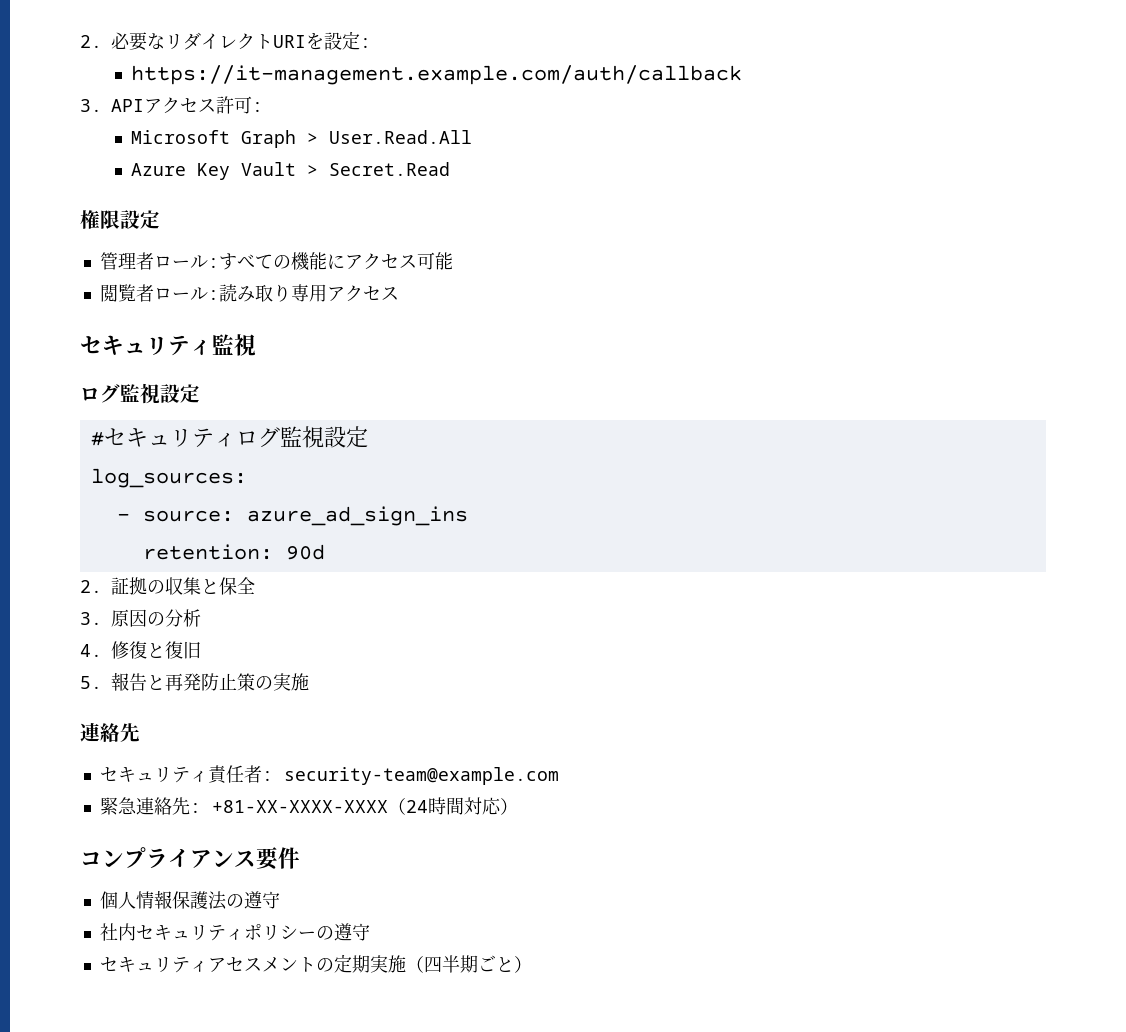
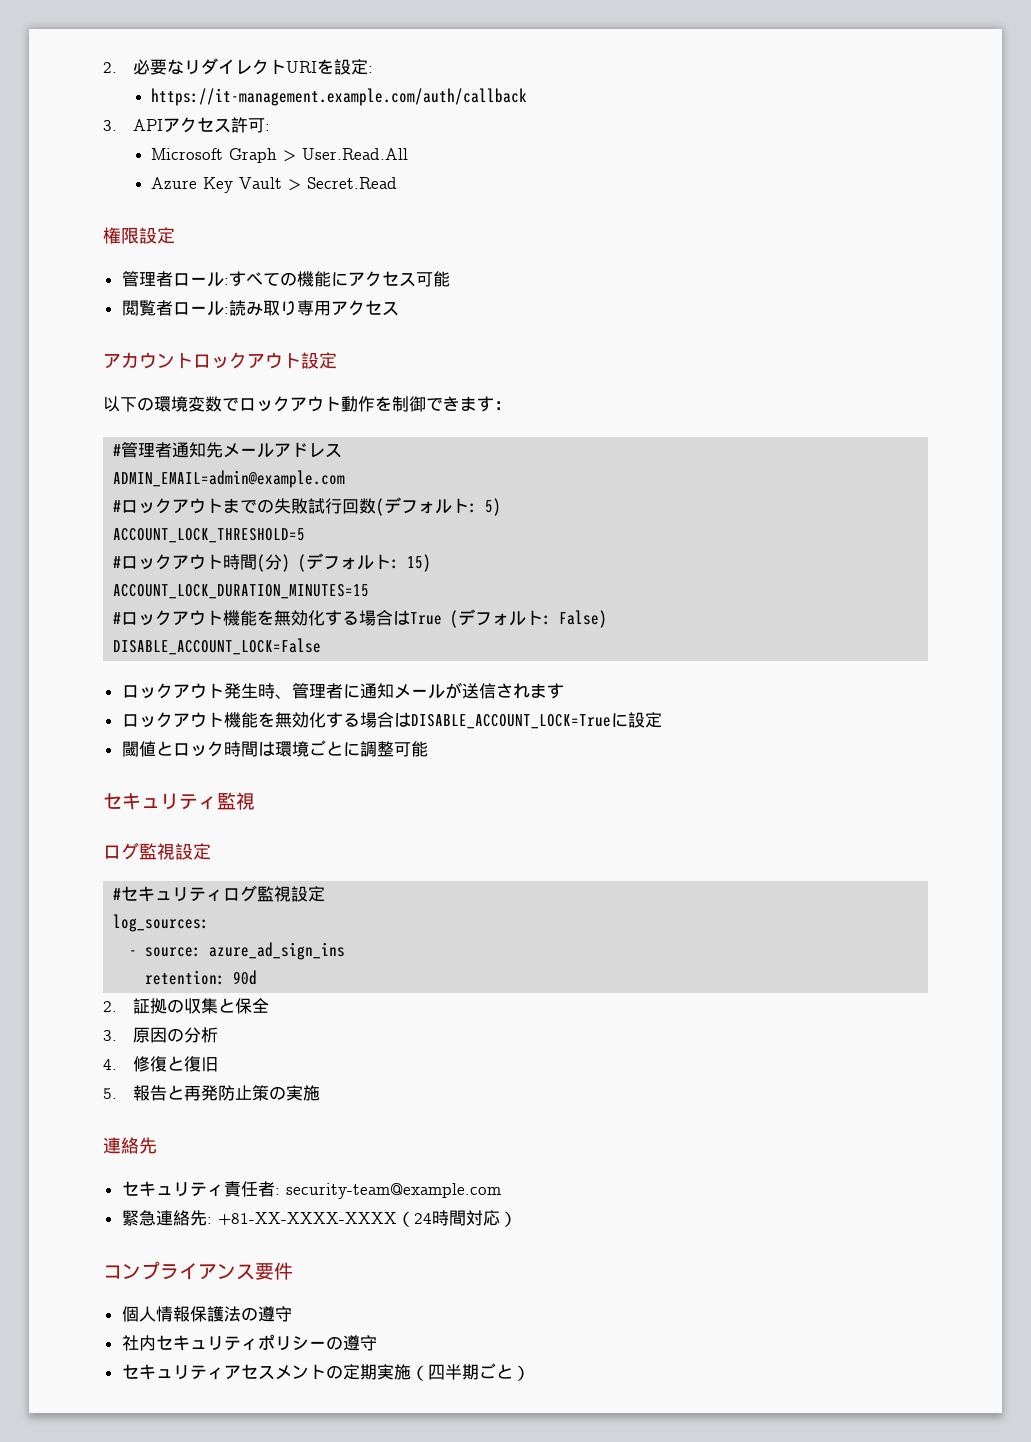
+ アカウントロックアウト設定
+ 以下の環境変数でロックアウト動作を制御できます：
+ #管理者通知先メールアドレス
+ ADMIN_EMAIL=admin@example.com
+ #ロックアウトまでの失敗試行回数(デフォルト: 5)
+ ACCOUNT_LOCK_THRESHOLD=5
+ #ロックアウト時間(分) (デフォルト: 15)
+ ACCOUNT_LOCK_DURATION_MINUTES=15
+ #ロックアウト機能を無効化する場合はTrue (デフォルト: False)
+ DISABLE_ACCOUNT_LOCK=False
+ ロックアウト発生時、管理者に通知メールが送信されます
+ ロックアウト機能を無効化する場合はDISABLE_ACCOUNT_LOCK=Trueに設定
+ 閾値とロック時間は環境ごとに調整可能

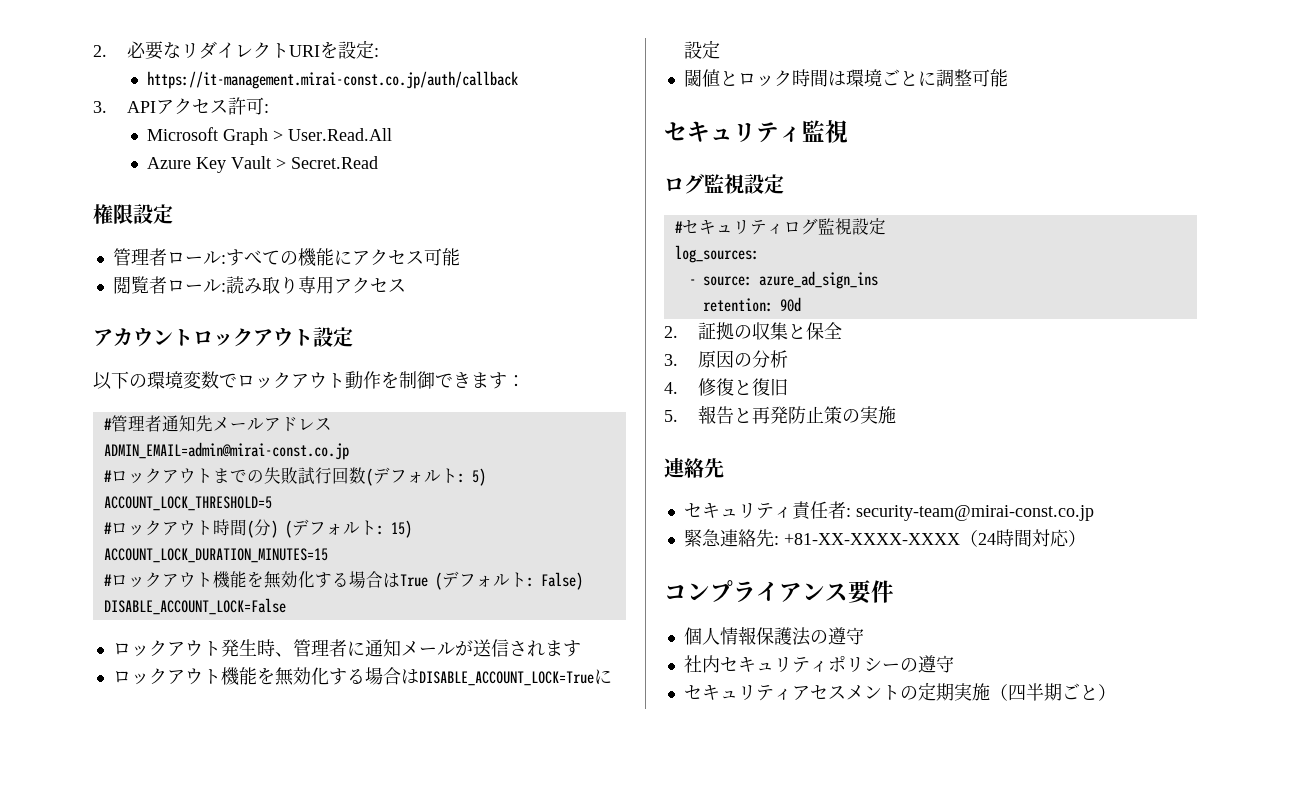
- https://it-management.example.com/auth/callback
+ https://it-management.mirai-const.co.jp/auth/callback
- ADMIN_EMAIL=admin@example.com
+ ADMIN_EMAIL=admin@mirai-const.co.jp
- セキュリティ責任者: security-team@example.com
+ セキュリティ責任者: security-team@mirai-const.co.jp

